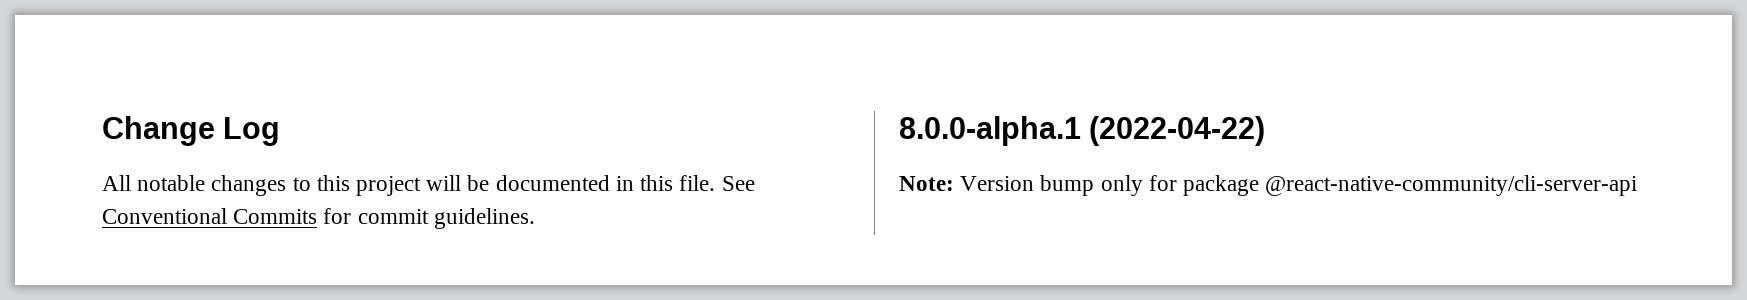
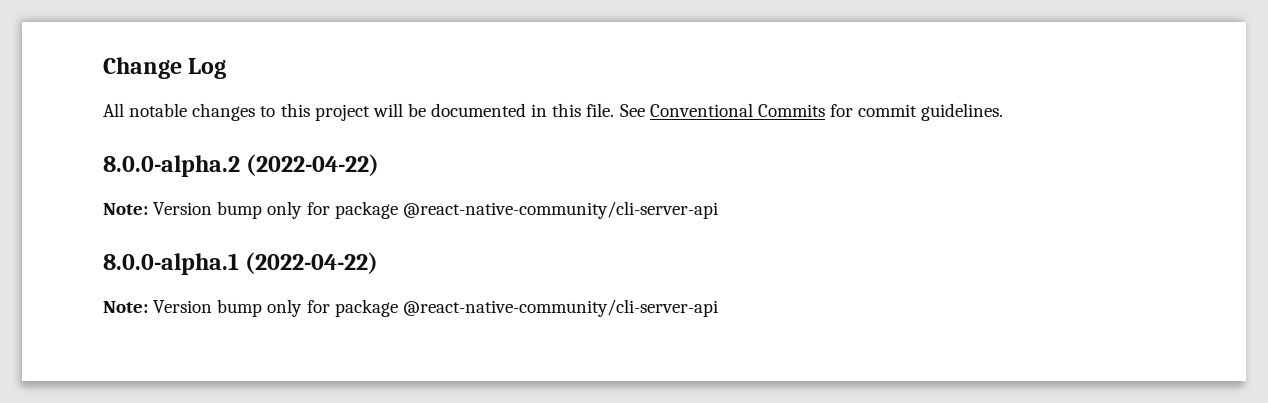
+ 8.0.0-alpha.2 (2022-04-22)
+ Note: Version bump only for package @react-native-community/cli-server-api

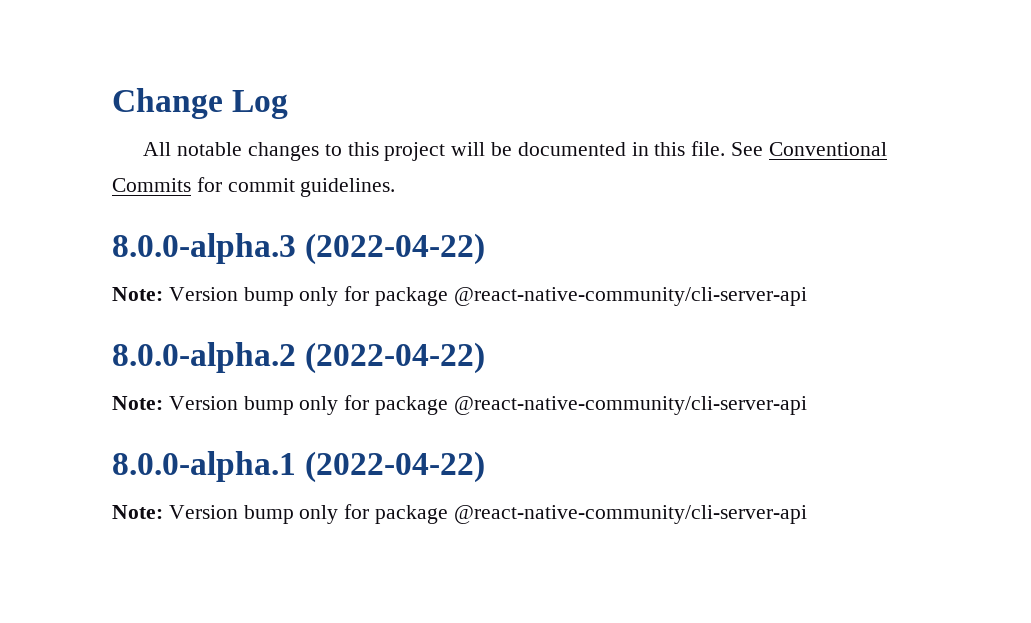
+ 8.0.0-alpha.3 (2022-04-22)
+ Note: Version bump only for package @react-native-community/cli-server-api

